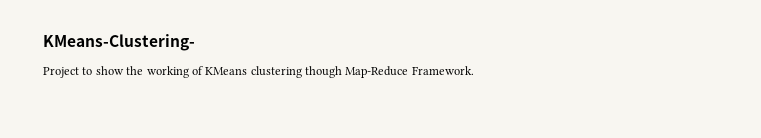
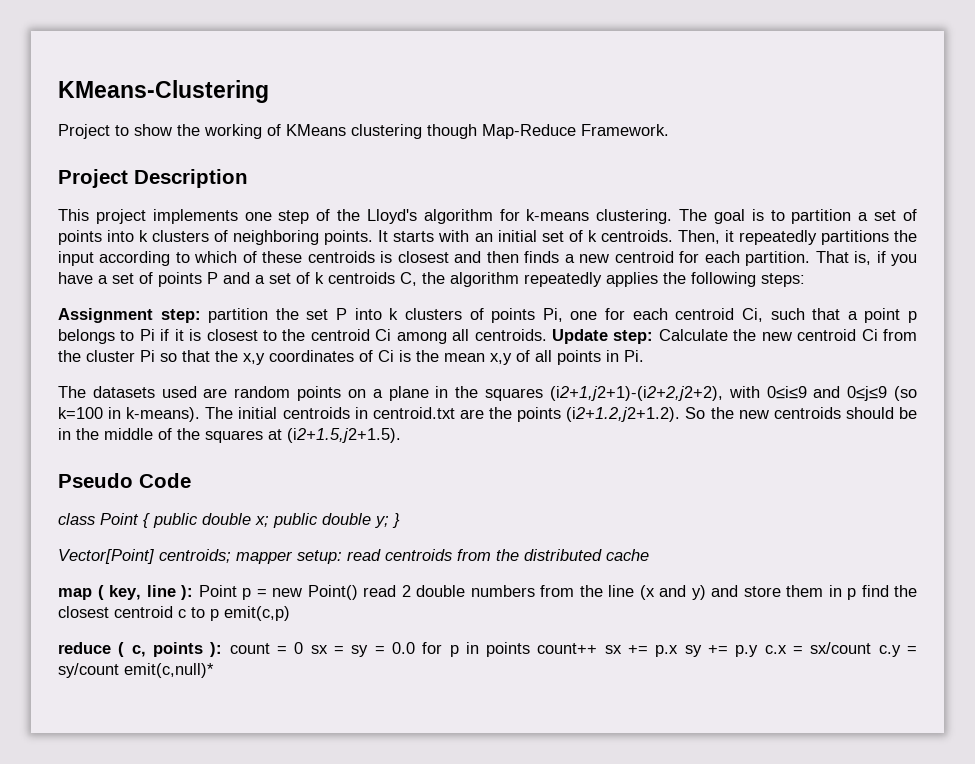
- KMeans-Clustering-
+ KMeans-Clustering
+ Project Description
+ This project implements one step of the Lloyd's algorithm for k-means clustering. The goal is to partition a set of points into k clusters of neighboring points. It starts with an initial set of k centroids. Then, it repeatedly partitions the input according to which of these centroids is closest and then finds a new centroid for each partition. That is, if you have a set of points P and a set of k centroids C, the algorithm repeatedly applies the following steps:
+ Assignment step: partition the set P into k clusters of points Pi, one for each centroid Ci, such that a point p belongs to Pi if it is closest to the centroid Ci among all centroids. Update step: Calculate the new centroid Ci from the cluster Pi so that the x,y coordinates of Ci is the mean x,y of all points in Pi.
+ The datasets used are random points on a plane in the squares (i2+1,j2+1)-(i2+2,j2+2), with 0≤i≤9 and 0≤j≤9 (so k=100 in k-means). The initial centroids in centroid.txt are the points (i2+1.2,j2+1.2). So the new centroids should be in the middle of the squares at (i2+1.5,j2+1.5).
+ Pseudo Code
+ class Point { public double x; public double y; }
+ Vector[Point] centroids; mapper setup: read centroids from the distributed cache
+ map ( key, line ): Point p = new Point() read 2 double numbers from the line (x and y) and store them in p find the closest centroid c to p emit(c,p)
+ reduce ( c, points ): count = 0 sx = sy = 0.0 for p in points count++ sx += p.x sy += p.y c.x = sx/count c.y = sy/count emit(c,null)*

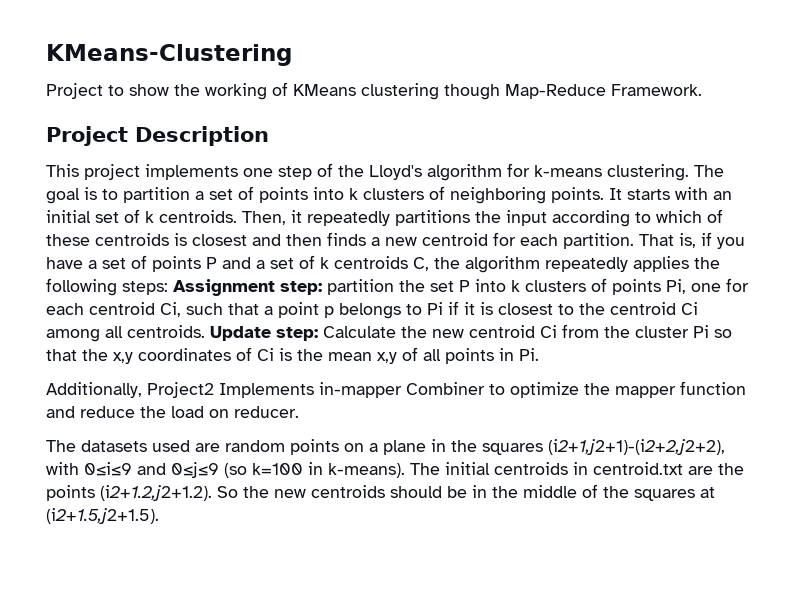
- That is, if you have a set of points P and a set of k centroids C, the algorithm repeatedly applies the following steps:
- Assignment step: partition the set P into k clusters of points Pi, one for each centroid Ci, such that a point p belongs to Pi if it is closest to the centroid Ci among all centroids.
+ That is, if you have a set of points P and a set of k centroids C, the algorithm repeatedly applies the following steps: Assignment step: partition the set P into k clusters of points Pi, one for each centroid Ci, such that a point p belongs to Pi if it is closest to the centroid Ci among all centroids.
+ Additionally, Project2 Implements in-mapper Combiner to optimize the mapper function and reduce the load on reducer.
- Pseudo Code
- class Point { public double x; public double y; }
- Vector[Point] centroids; mapper setup: read centroids from the distributed cache
- map ( key, line ): Point p = new Point() read 2 double numbers from the line (x and y) and store them in p find the closest centroid c to p emit(c,p)
- reduce ( c, points ): count = 0 sx = sy = 0.0 for p in points count++ sx += p.x sy += p.y c.x = sx/count c.y = sy/count emit(c,null)*

